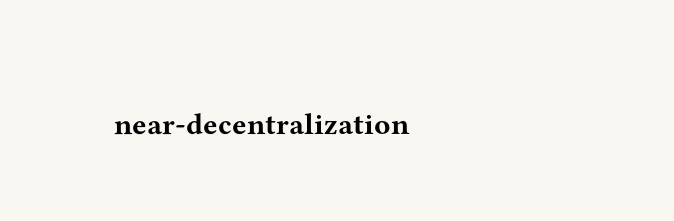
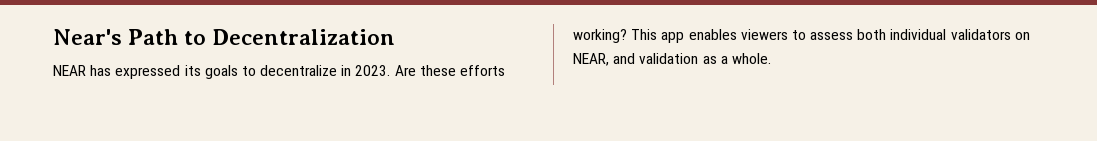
- near-decentralization
+ Near's Path to Decentralization
+ NEAR has expressed its goals to decentralize in 2023. Are these efforts working? This app enables viewers to assess both individual validators on NEAR, and validation as a whole.

